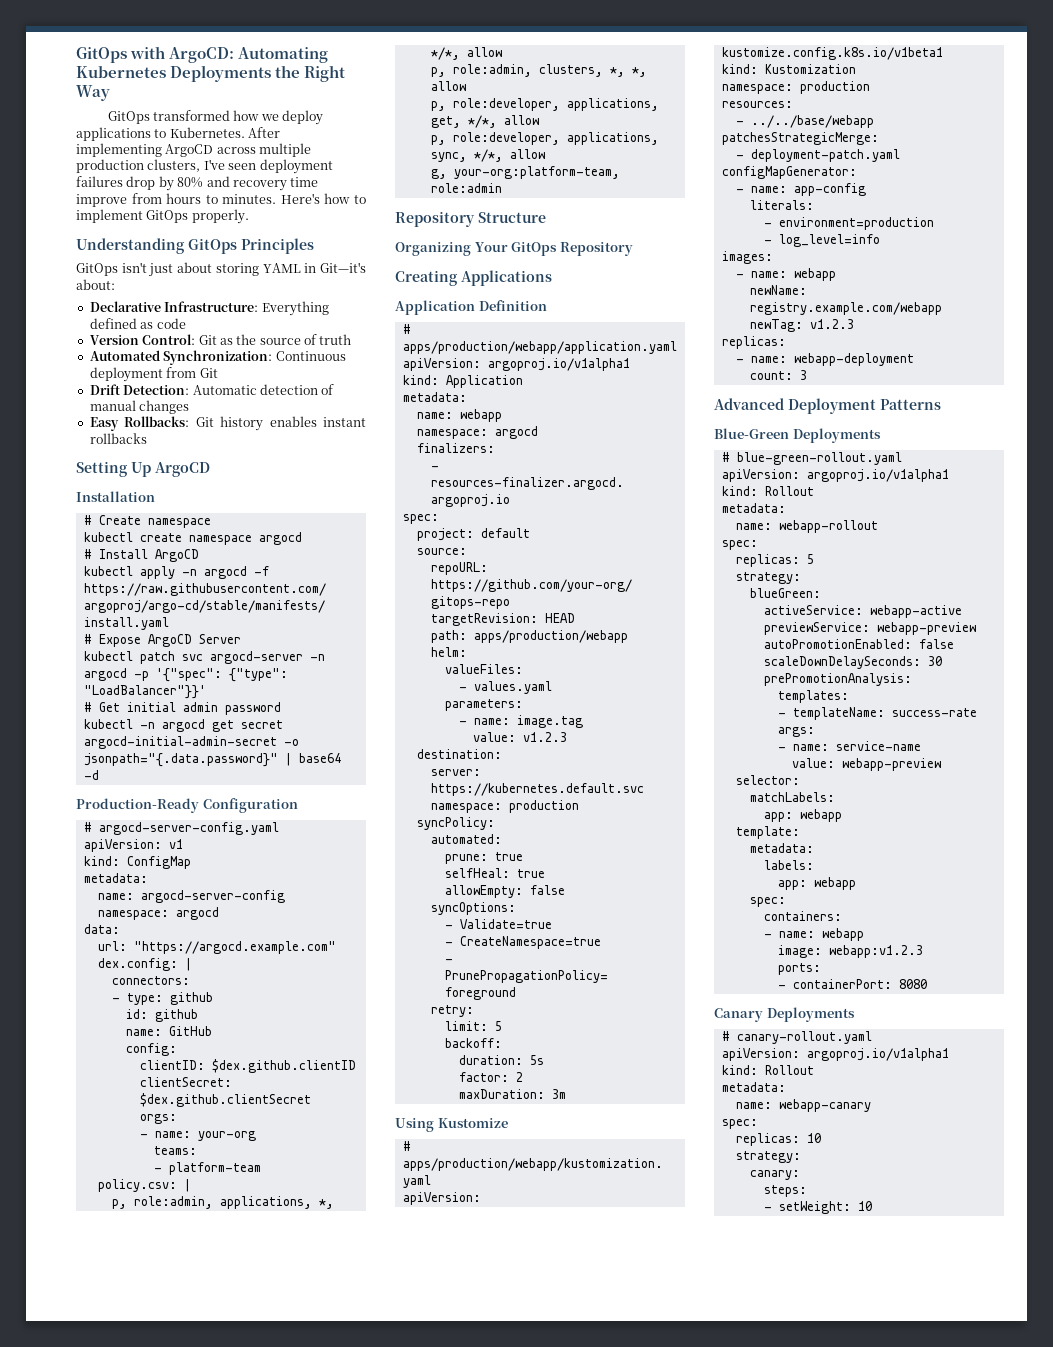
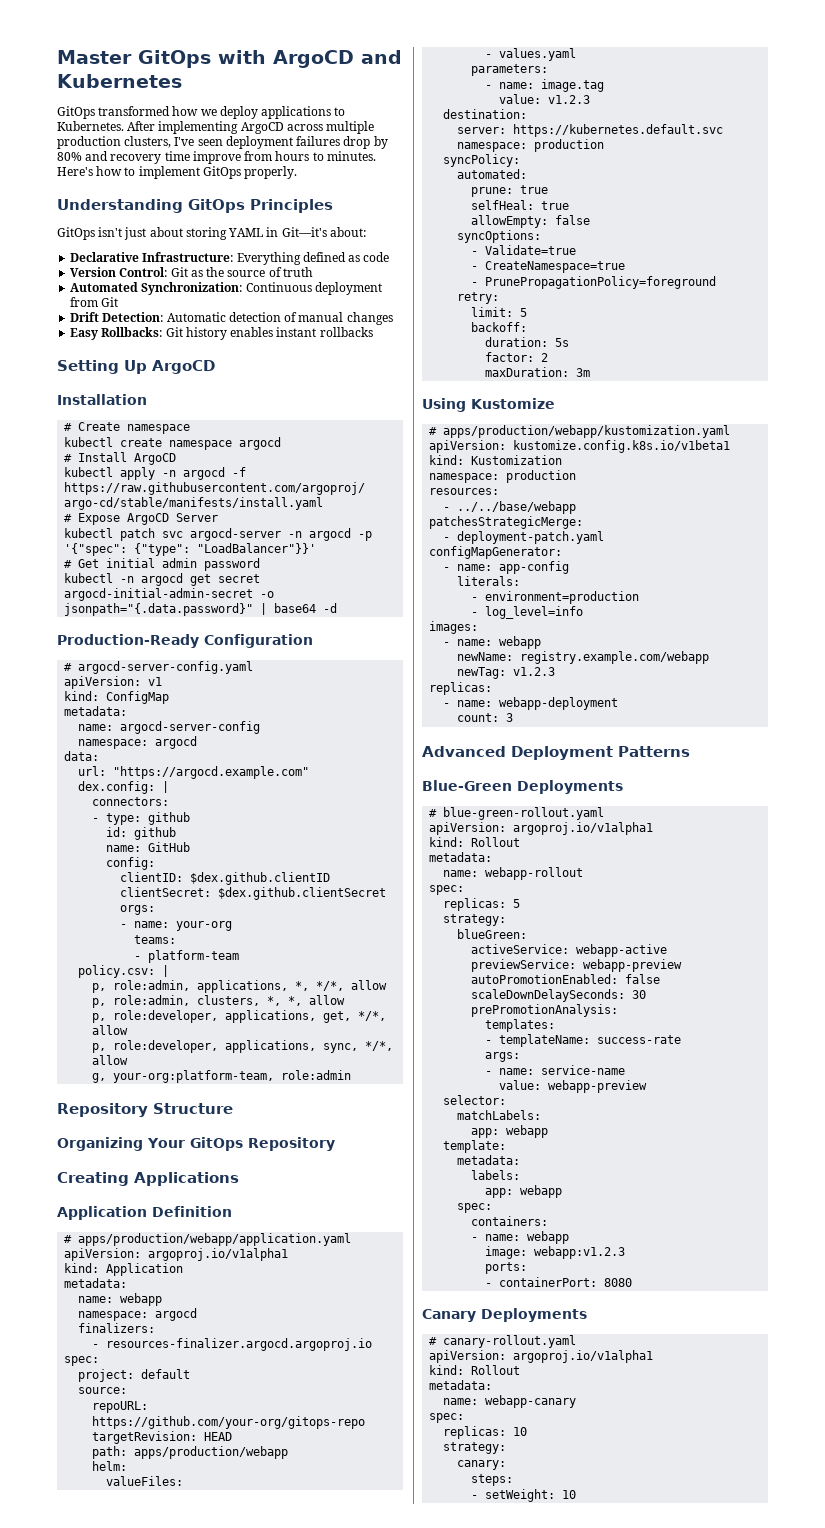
- GitOps with ArgoCD: Automating Kubernetes Deployments the Right Way
+ Master GitOps with ArgoCD and Kubernetes

